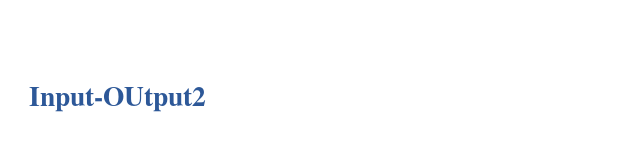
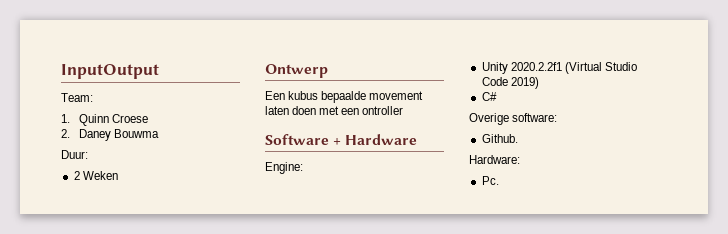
- Input-OUtput2
+ InputOutput
+ Team:
+ 1. Quinn Croese
+ 2. Daney Bouwma
+ Duur:
+ 2 Weken
+ Ontwerp
+ Een kubus bepaalde movement laten doen met een ontroller
+ Software + Hardware
+ Engine:
+ Unity 2020.2.2f1 (Virtual Studio Code 2019)
+ C#
+ Overige software:
+ Github.
+ Hardware:
+ Pc.

